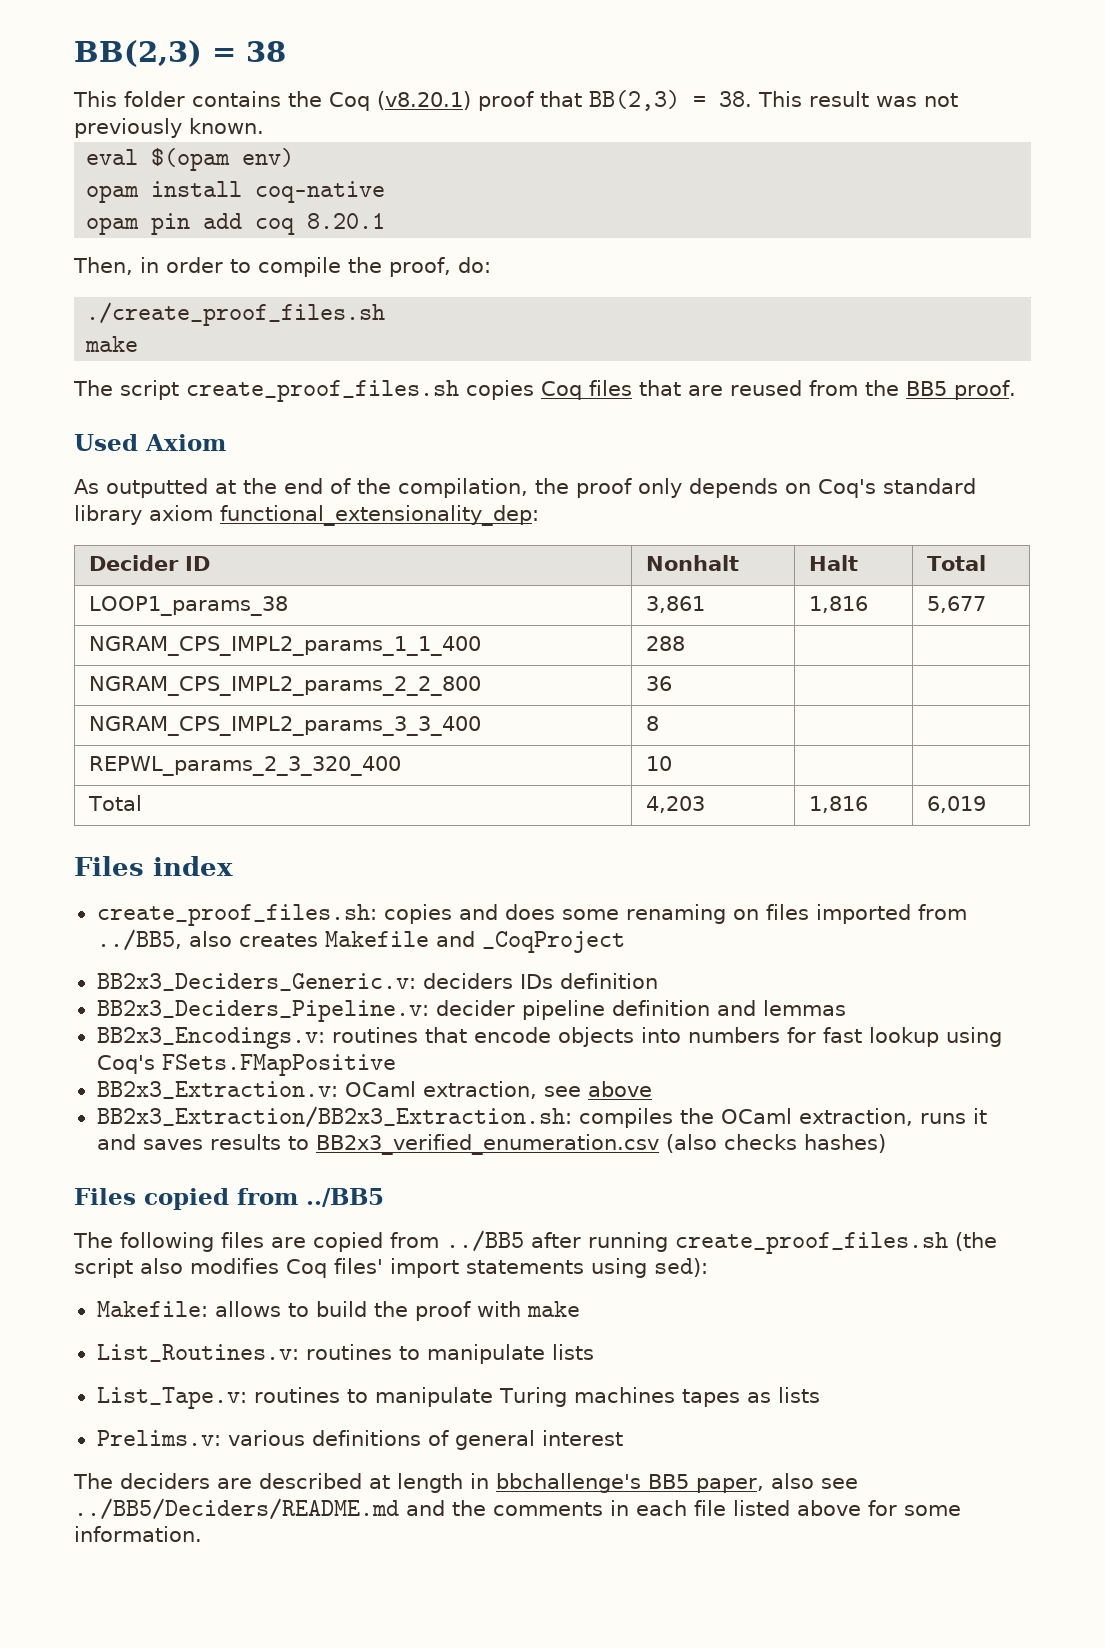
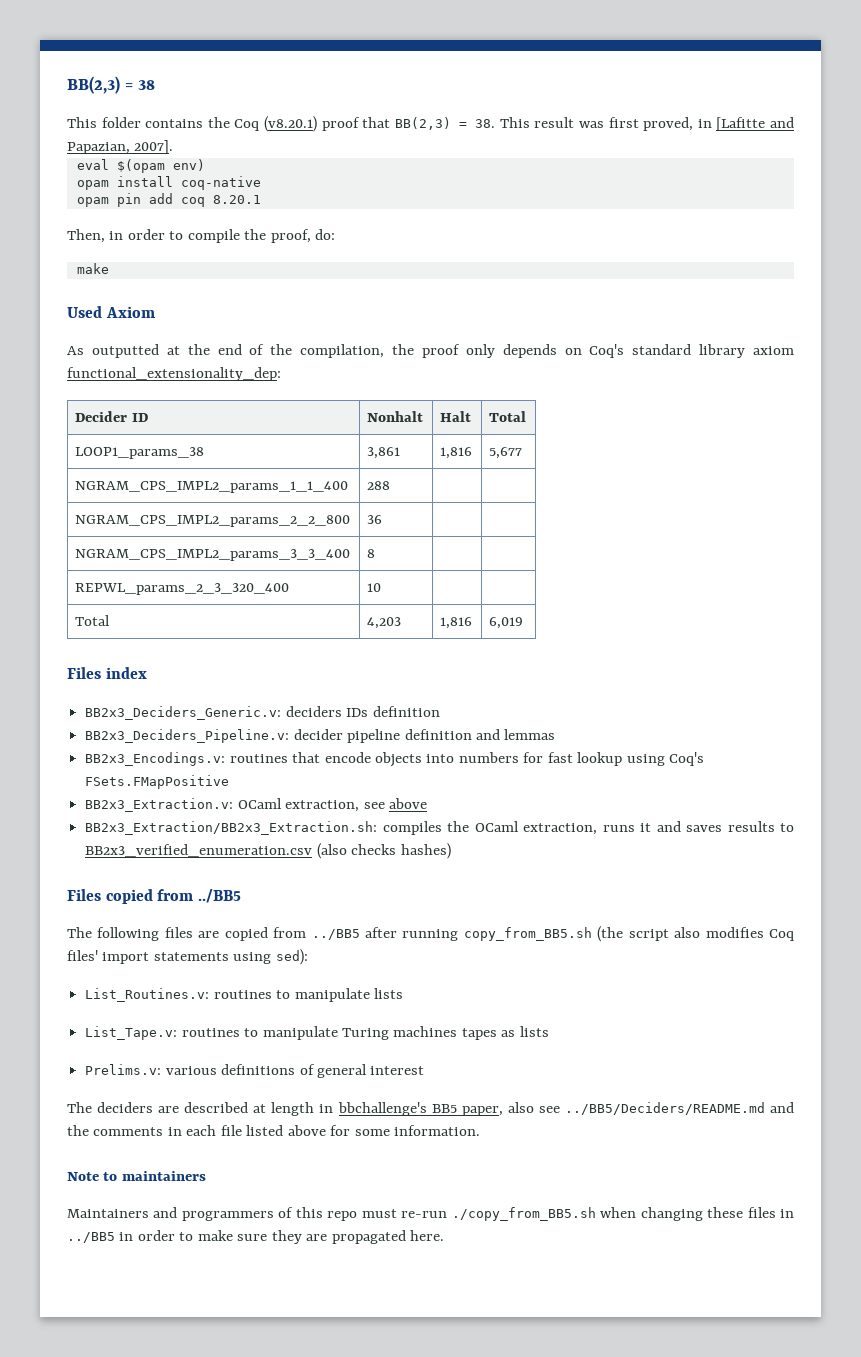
- This folder contains the Coq (v8.20.1) proof that BB(2,3) = 38. This result was not previously known.
+ This folder contains the Coq (v8.20.1) proof that BB(2,3) = 38. This result was first proved, in [Lafitte and Papazian, 2007].
  Then, in order to compile the proof, do:
- ./create_proof_files.sh
  make
- The script create_proof_files.sh copies Coq files that are reused from the BB5 proof.
- create_proof_files.sh: copies and does some renaming on files imported from ../BB5, also creates Makefile and _CoqProject
- The following files are copied from ../BB5 after running create_proof_files.sh (the script also modifies Coq files' import statements using sed):
+ The following files are copied from ../BB5 after running copy_from_BB5.sh (the script also modifies Coq files' import statements using sed):
- Makefile: allows to build the proof with make
+ Note to maintainers
+ Maintainers and programmers of this repo must re-run ./copy_from_BB5.sh when changing these files in ../BB5 in order to make sure they are propagated here.

